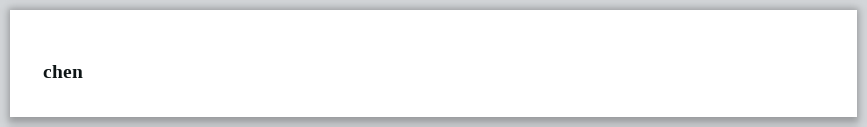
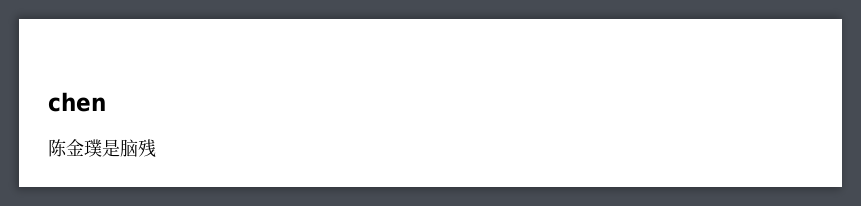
+ 陈金璞是脑残

